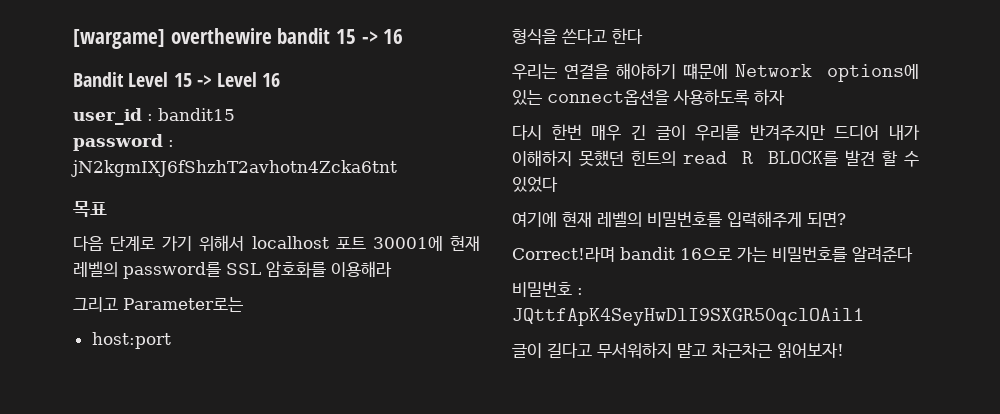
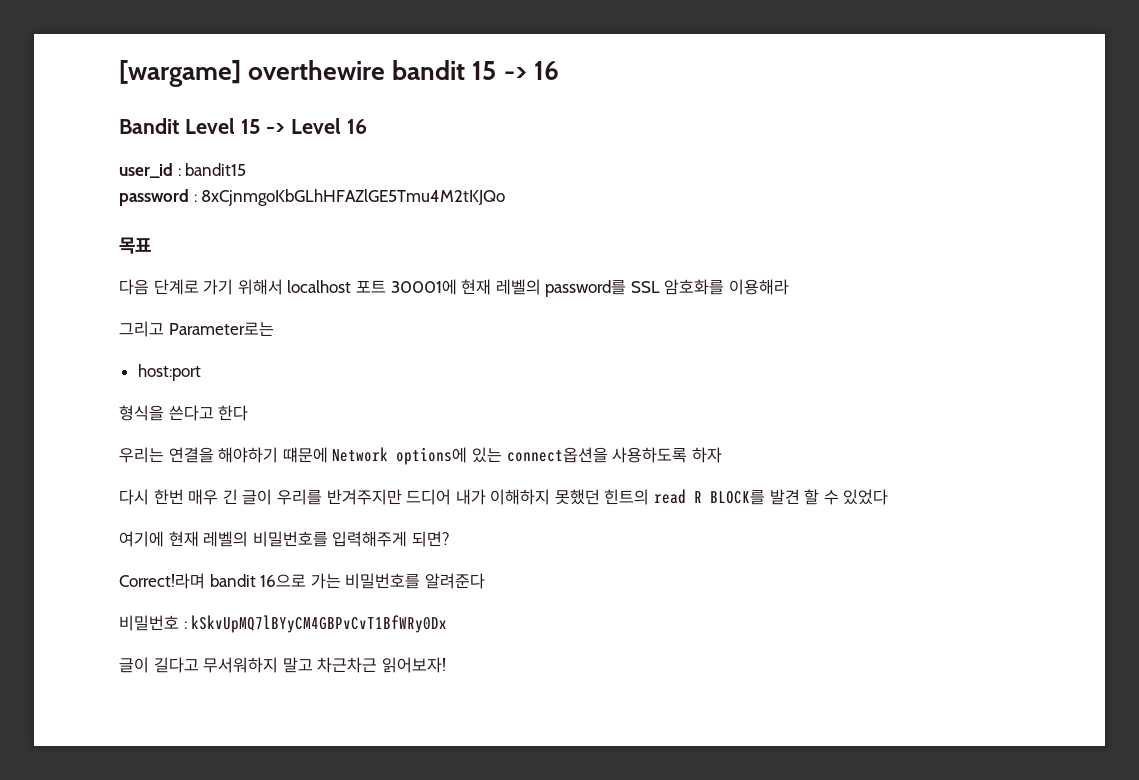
- password : jN2kgmIXJ6fShzhT2avhotn4Zcka6tnt
+ password : 8xCjnmgoKbGLhHFAZlGE5Tmu4M2tKJQo
- 비밀번호 : JQttfApK4SeyHwDlI9SXGR50qclOAil1
+ 비밀번호 : kSkvUpMQ7lBYyCM4GBPvCvT1BfWRy0Dx

